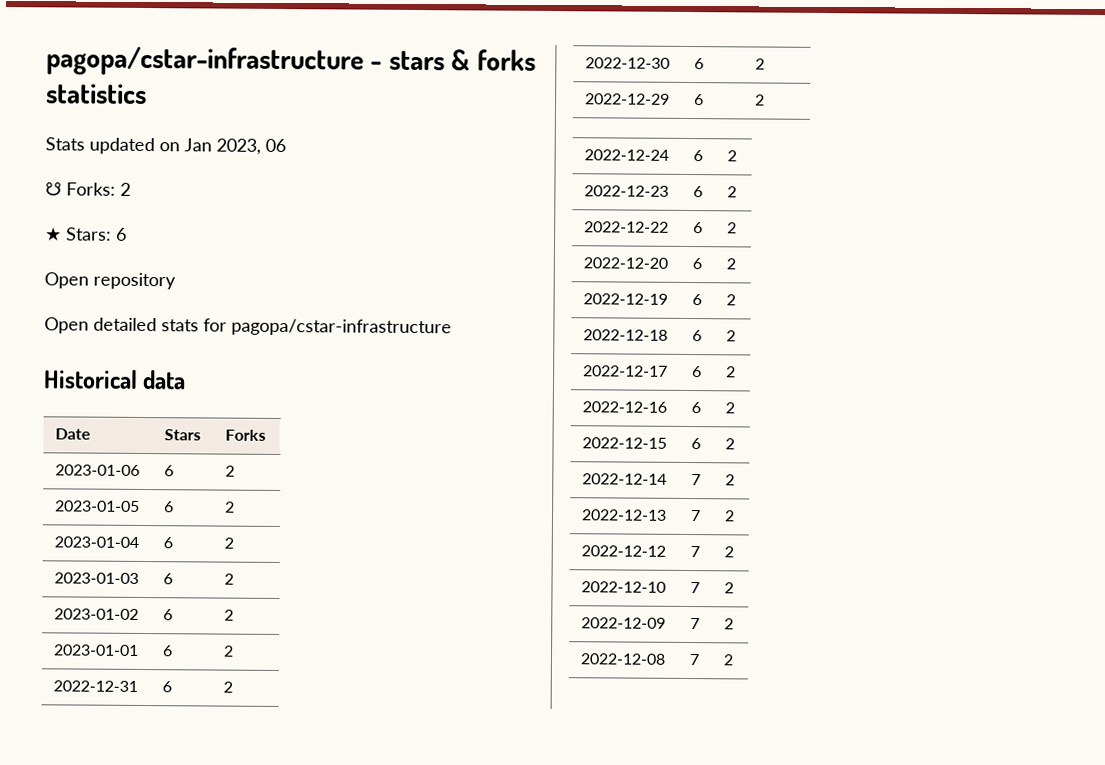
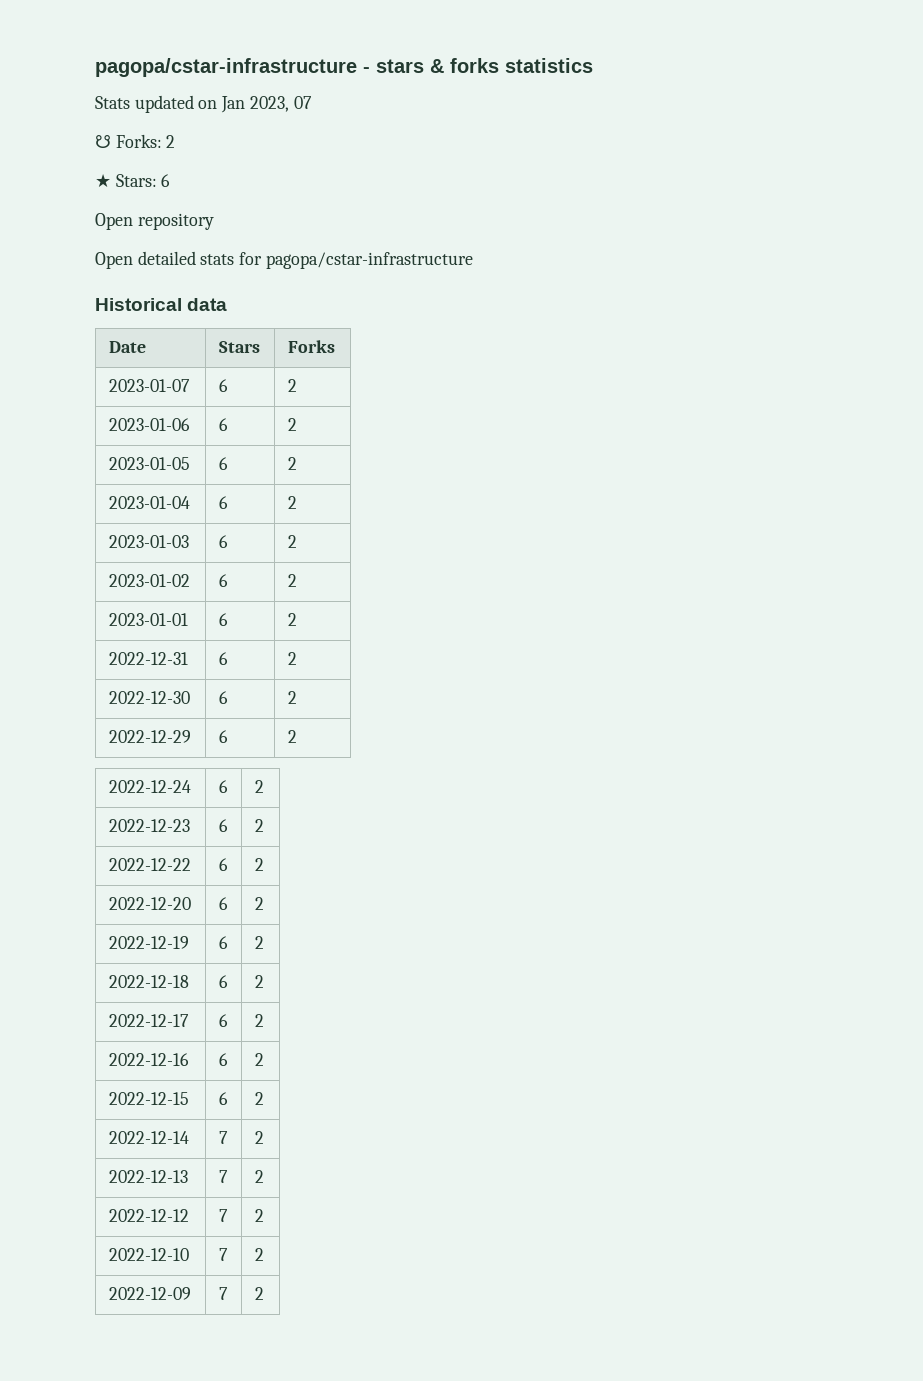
- Stats updated on Jan 2023, 06
+ Stats updated on Jan 2023, 07
+ 2023-01-07 | 6 | 2
- 2022-12-08 | 7 | 2

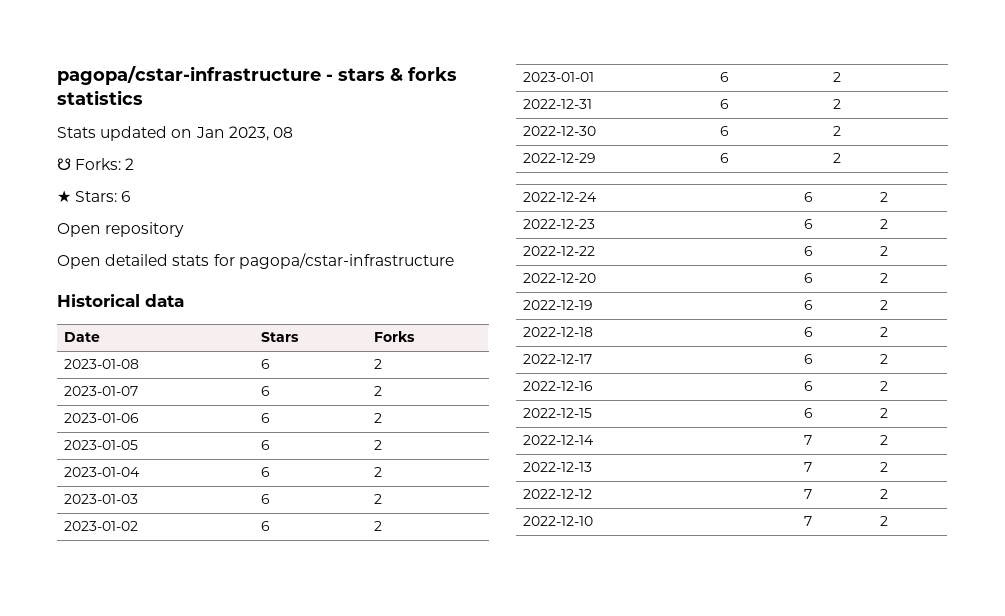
- Stats updated on Jan 2023, 07
+ Stats updated on Jan 2023, 08
+ 2023-01-08 | 6 | 2
- 2022-12-09 | 7 | 2

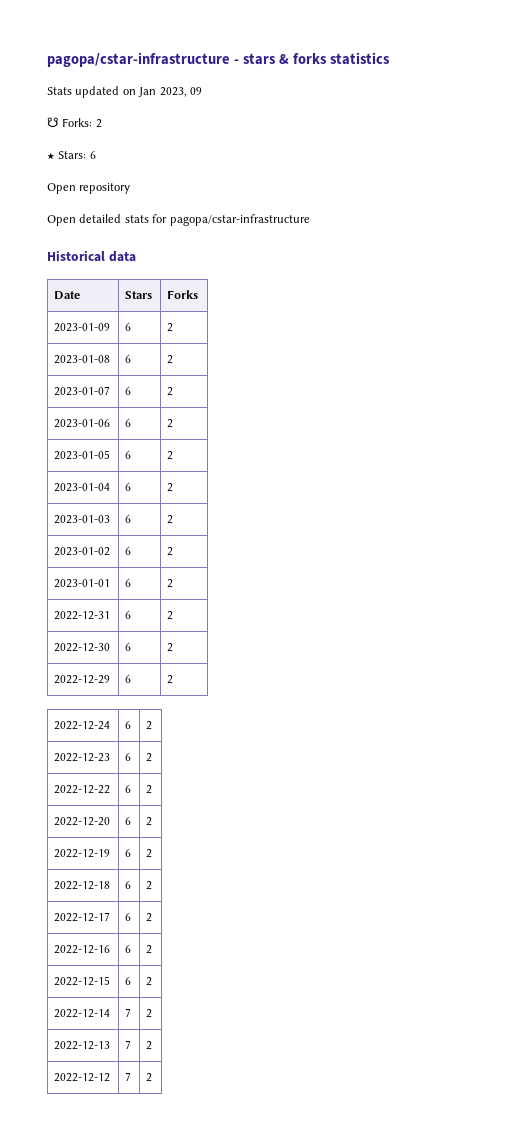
- Stats updated on Jan 2023, 08
+ Stats updated on Jan 2023, 09
+ 2023-01-09 | 6 | 2
- 2022-12-10 | 7 | 2

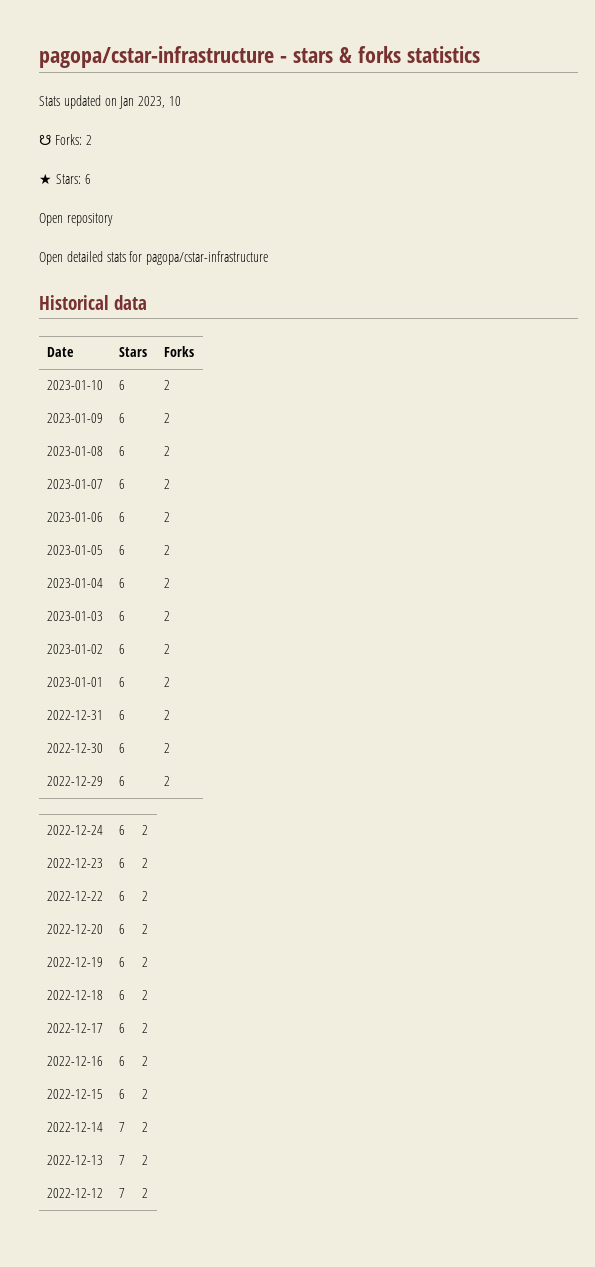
- Stats updated on Jan 2023, 09
+ Stats updated on Jan 2023, 10
+ 2023-01-10 | 6 | 2

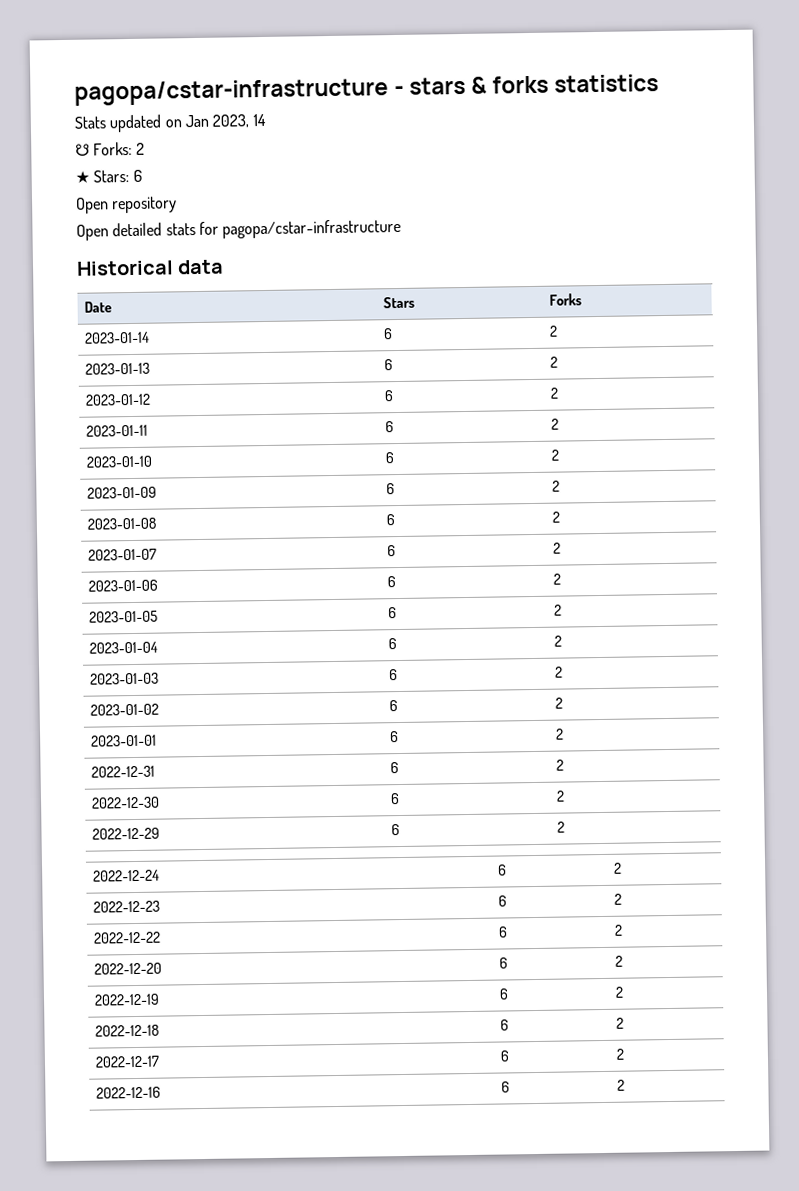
- Stats updated on Jan 2023, 10
+ Stats updated on Jan 2023, 14
+ 2023-01-14 | 6 | 2
+ 2023-01-13 | 6 | 2
+ 2023-01-12 | 6 | 2
+ 2023-01-11 | 6 | 2
- 2022-12-15 | 6 | 2
- 2022-12-14 | 7 | 2
- 2022-12-13 | 7 | 2
- 2022-12-12 | 7 | 2

